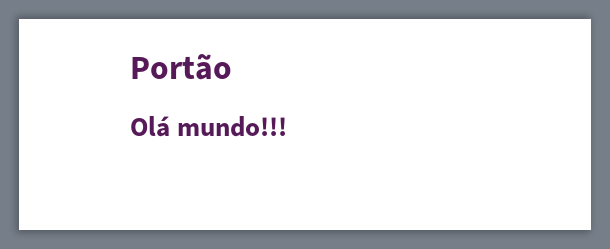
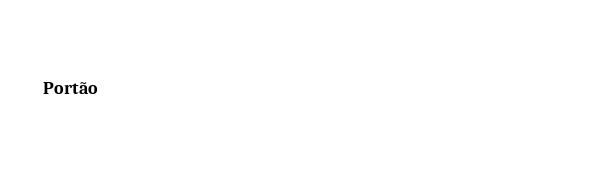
- Olá mundo!!!

